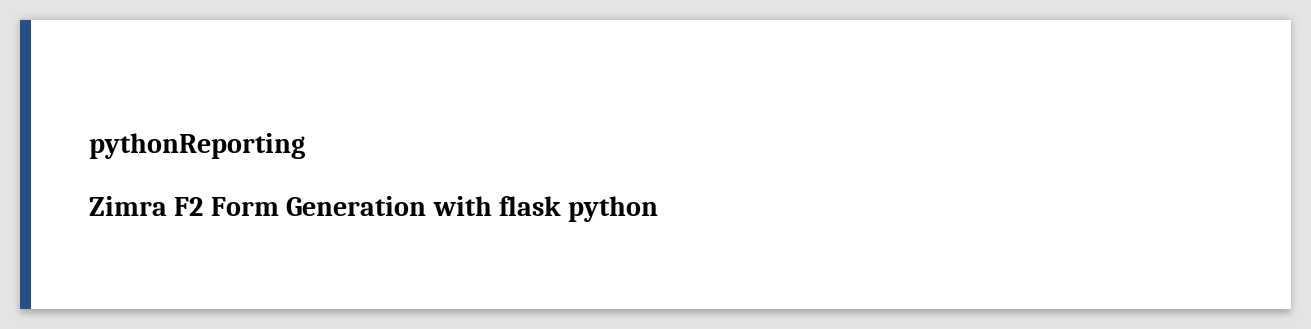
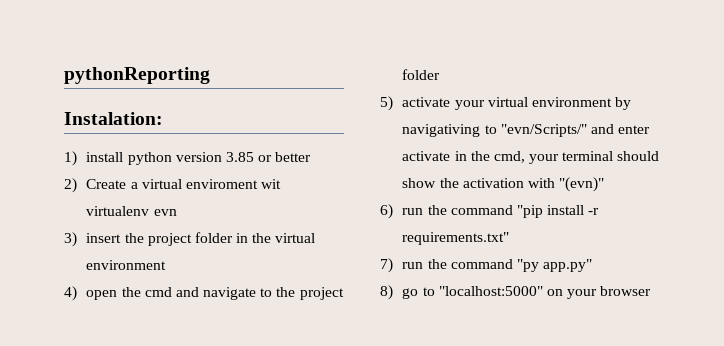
- Zimra F2 Form Generation with flask python
+ Instalation:
+ 1) install python version 3.85 or better
+ 2) Create a virtual enviroment wit virtualenv evn
+ 3) insert the project folder in the virtual environment
+ 4) open the cmd and navigate to the project folder
+ 5) activate your virtual environment by navigativing to "evn/Scripts/" and enter activate in the cmd, your terminal should show the activation with "(evn)"
+ 6) run the command "pip install -r requirements.txt"
+ 7) run the command "py app.py"
+ 8) go to "localhost:5000" on your browser

